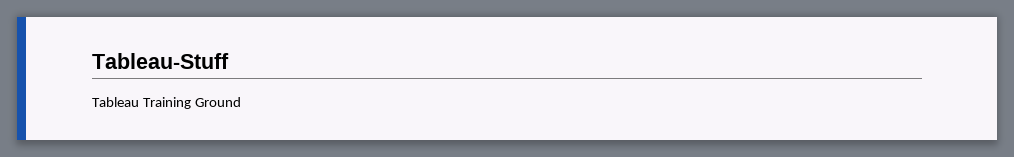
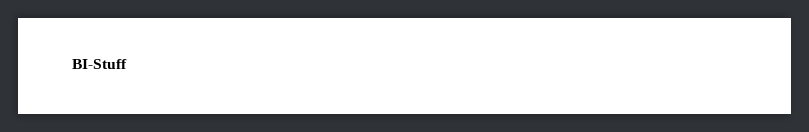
- Tableau-Stuff
- Tableau Training Ground
+ BI-Stuff

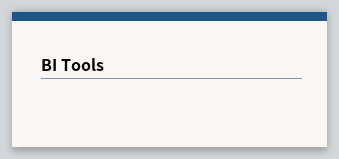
- BI-Stuff
+ BI Tools

